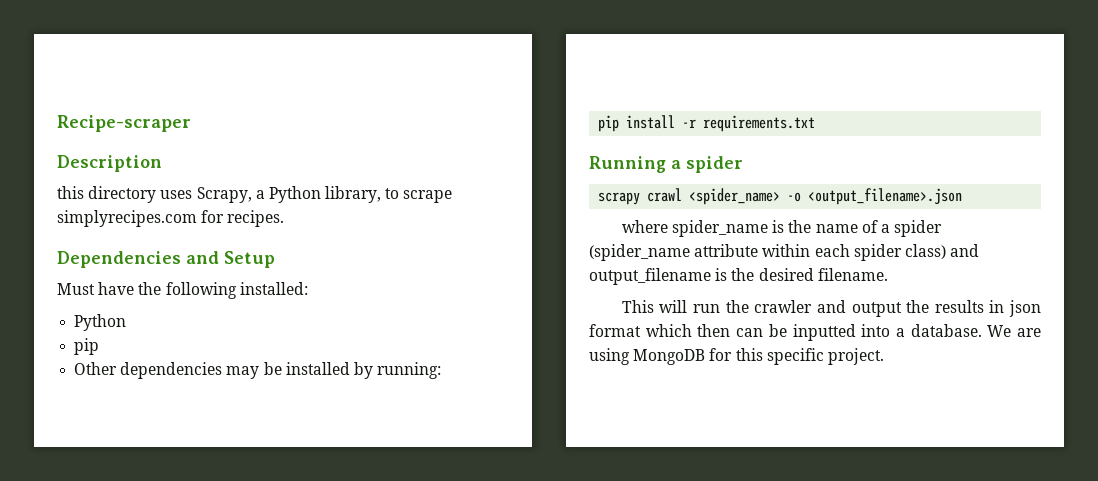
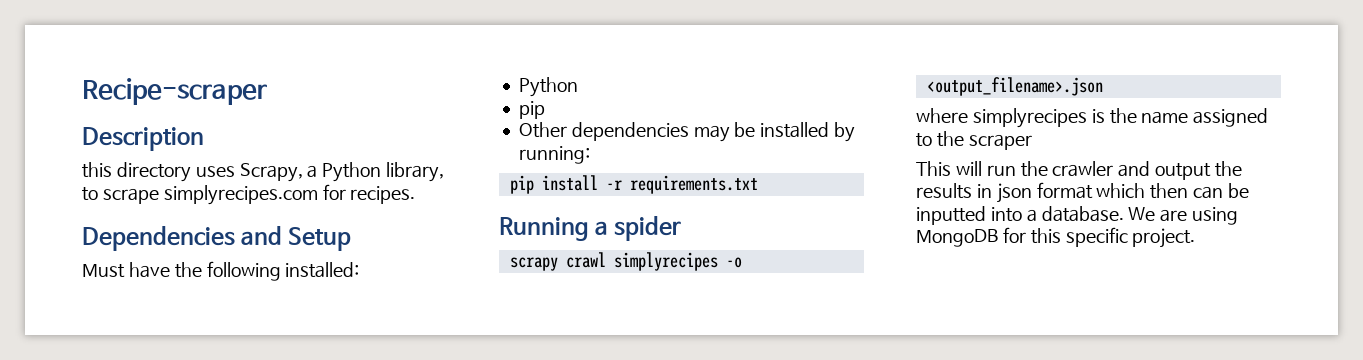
- scrapy crawl <spider_name> -o <output_filename>.json
+ scrapy crawl simplyrecipes -o <output_filename>.json
- where spider_name is the name of a spider (spider_name attribute within each spider class) and output_filename is the desired filename.
+ where simplyrecipes is the name assigned to the scraper

